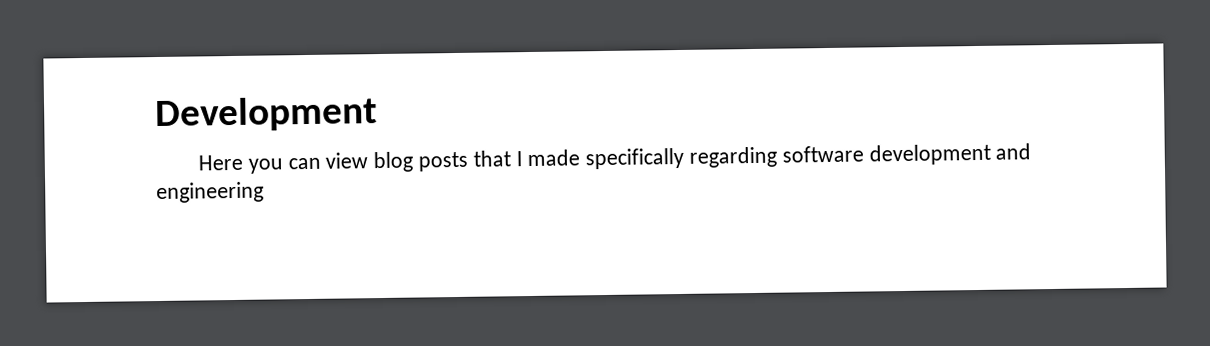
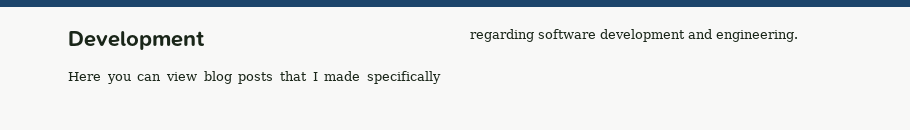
- Here you can view blog posts that I made specifically regarding software development and engineering
+ Here you can view blog posts that I made specifically regarding software development and engineering.

